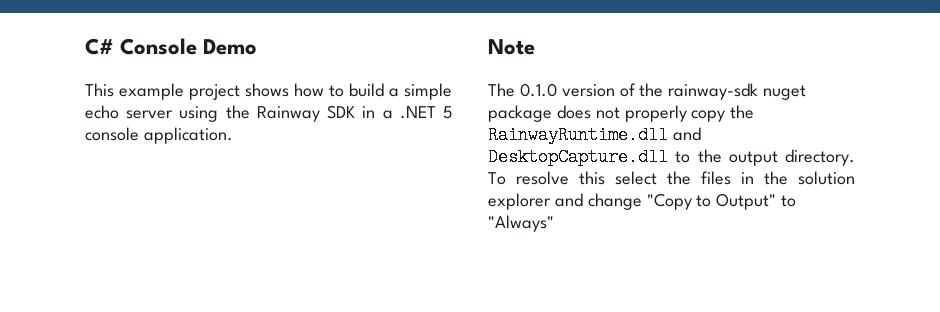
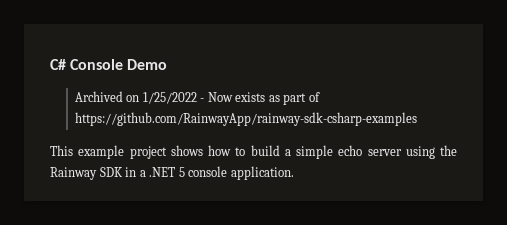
+ Archived on 1/25/2022 - Now exists as part of https://github.com/RainwayApp/rainway-sdk-csharp-examples
- Note
- The 0.1.0 version of the rainway-sdk nuget package does not properly copy the RainwayRuntime.dll and DesktopCapture.dll to the output directory. To resolve this select the files in the solution explorer and change "Copy to Output" to "Always"

